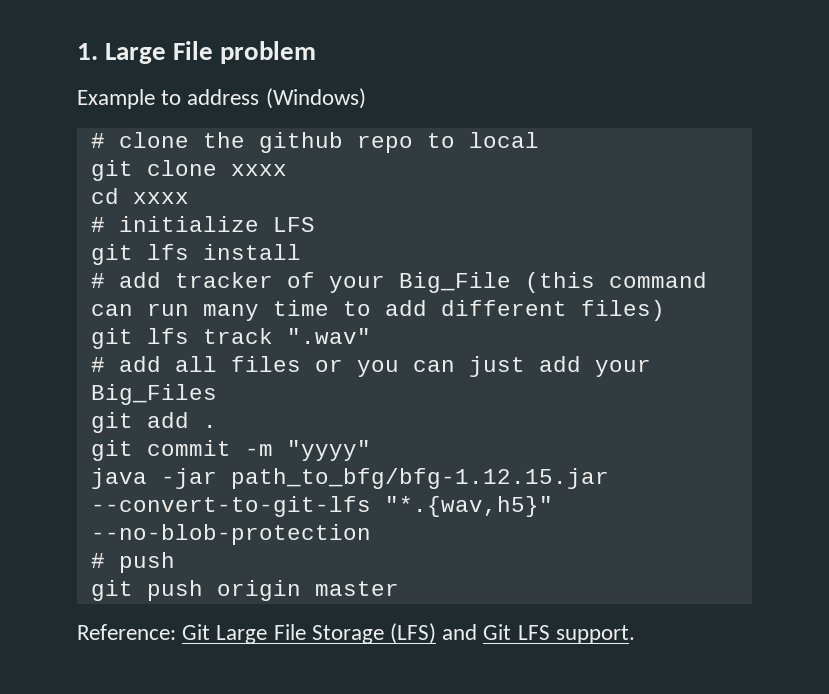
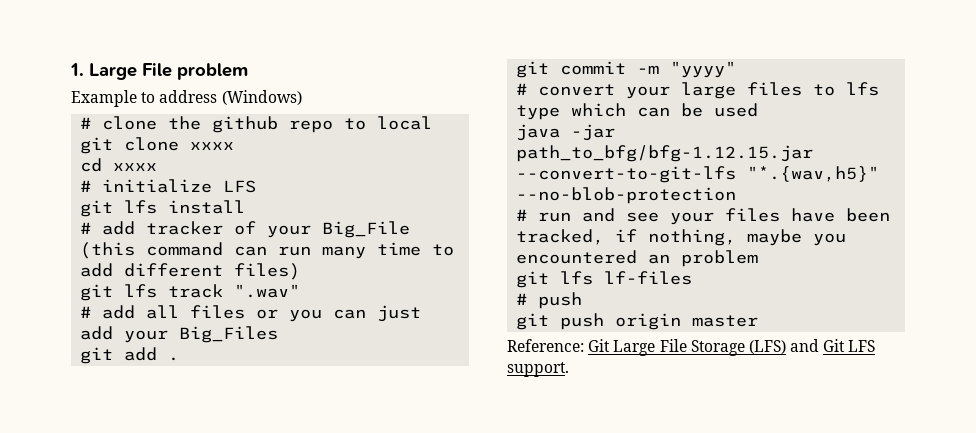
+ # convert your large files to lfs type which can be used
+ # run and see your files have been tracked, if nothing, maybe you encountered an problem
+ git lfs lf-files

